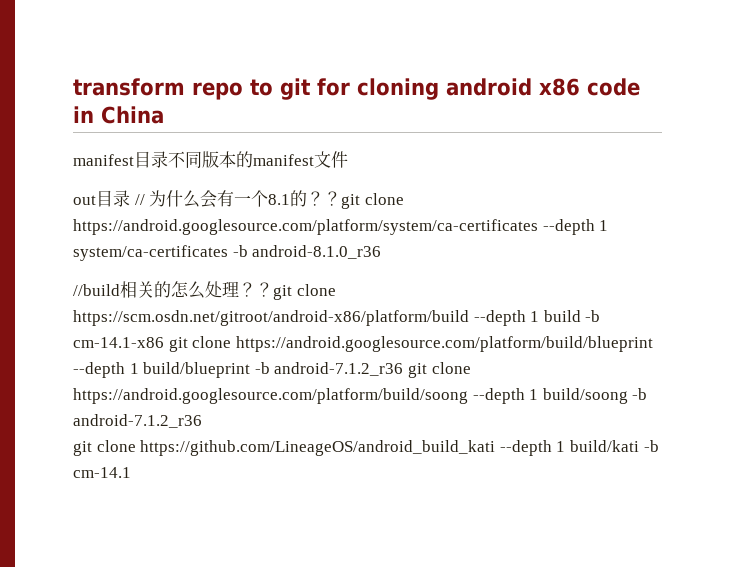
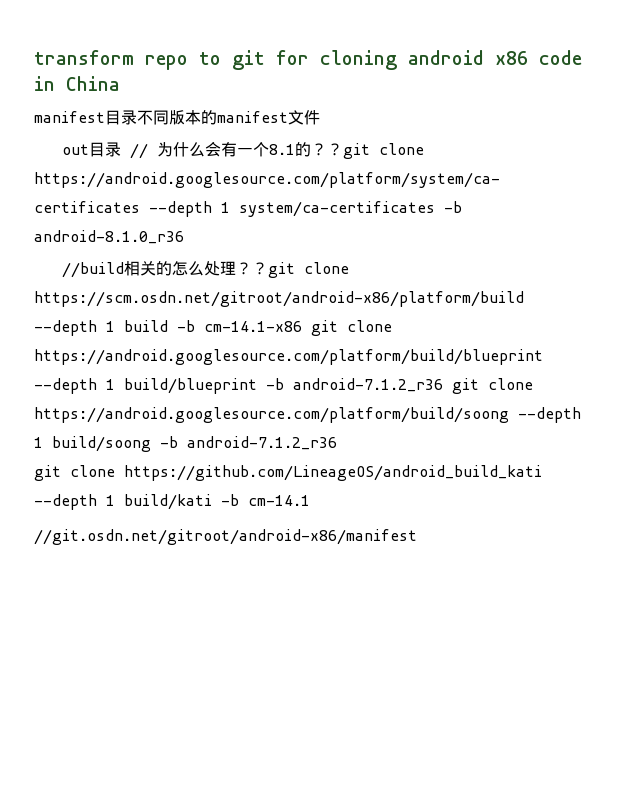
+ //git.osdn.net/gitroot/android-x86/manifest

